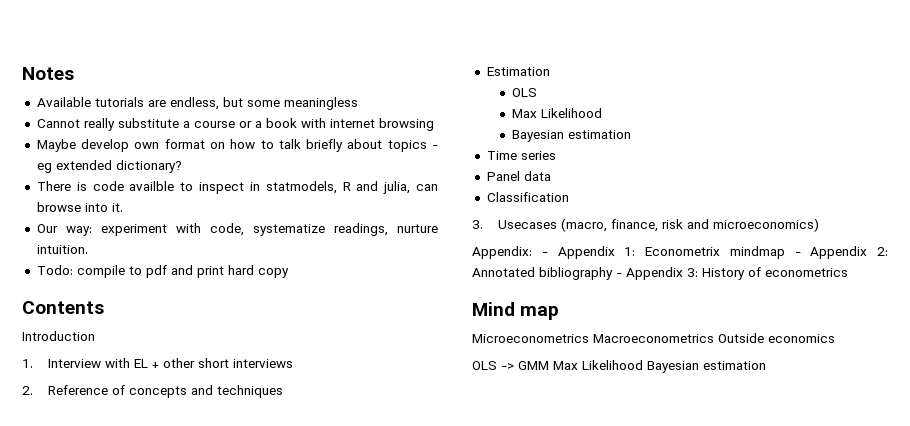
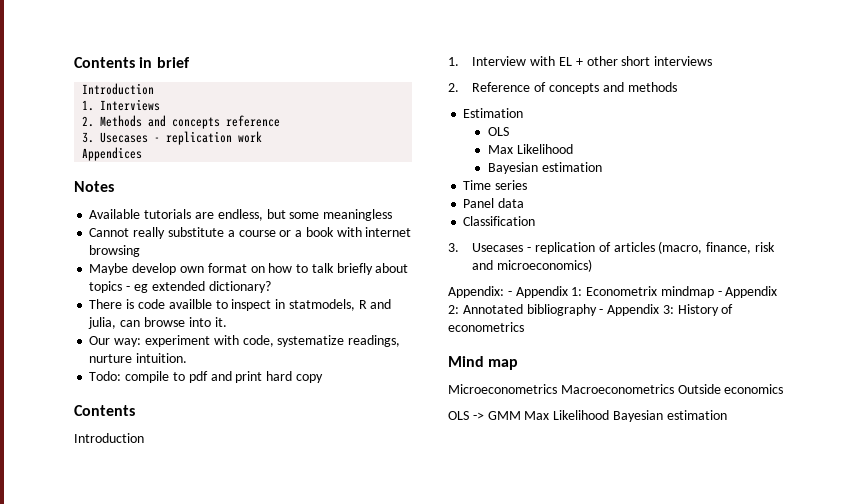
+ Contents in brief
+ Introduction
+ 1. Interviews
+ 2. Methods and concepts reference
+ 3. Usecases - replication work
+ Appendices
- 2. Reference of concepts and techniques
+ 2. Reference of concepts and methods
- 3. Usecases (macro, finance, risk and microeconomics)
+ 3. Usecases - replication of articles (macro, finance, risk and microeconomics)

